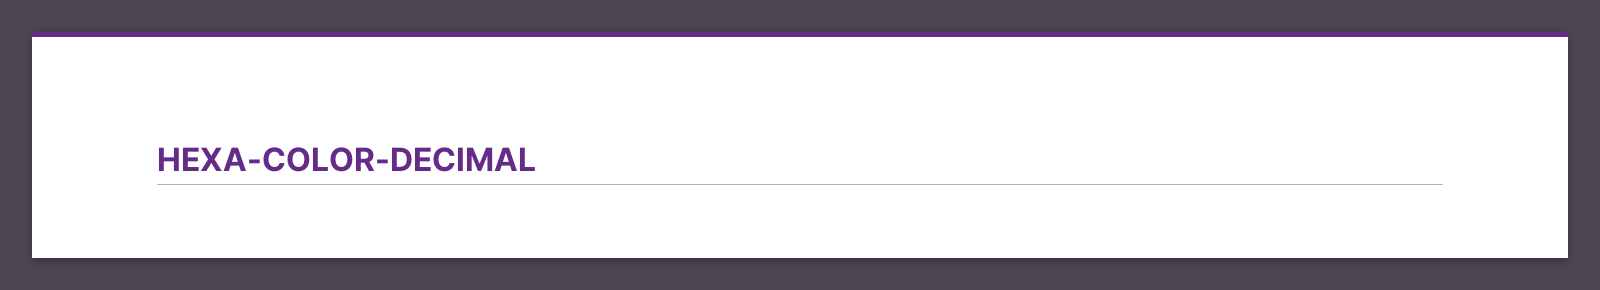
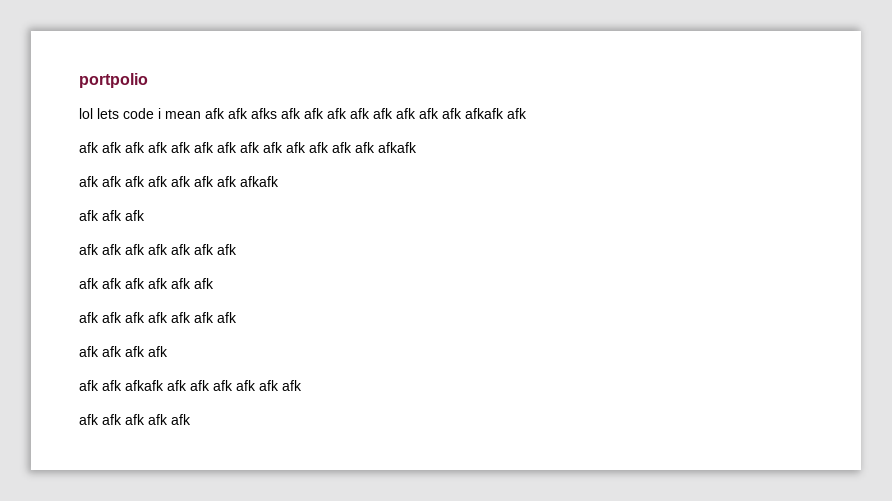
- HEXA-COLOR-DECIMAL
+ portpolio
+ lol lets code i mean afk afk afks afk afk afk afk afk afk afk afk afkafk afk
+ afk afk afk afk afk afk afk afk afk afk afk afk afk afkafk
+ afk afk afk afk afk afk afk afkafk
+ afk afk afk
+ afk afk afk afk afk afk afk
+ afk afk afk afk afk afk
+ afk afk afk afk afk afk afk
+ afk afk afk afk
+ afk afk afkafk afk afk afk afk afk afk
+ afk afk afk afk afk

